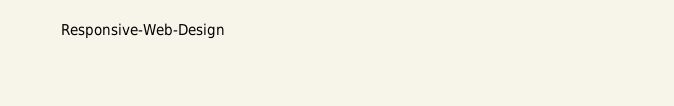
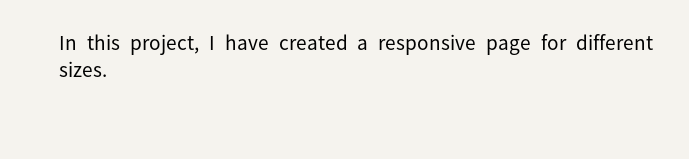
- Responsive-Web-Design
+ In this project, I have created a responsive page for different sizes.

